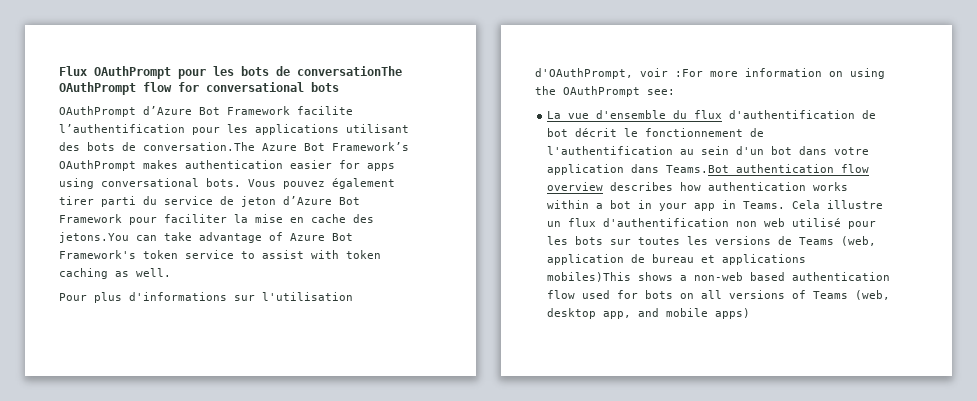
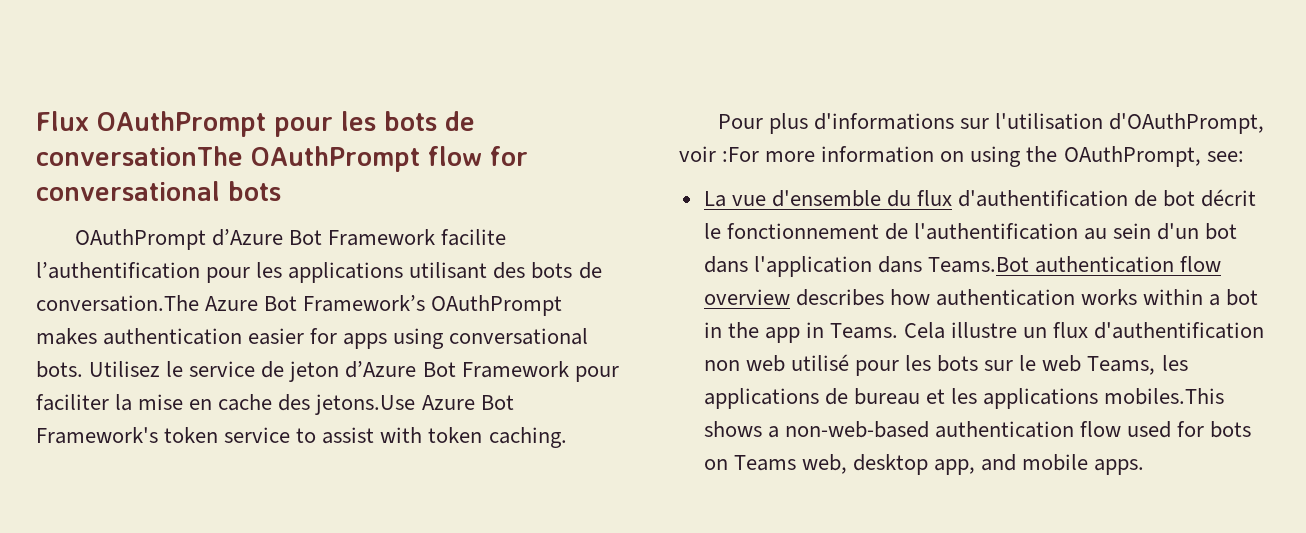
- Vous pouvez également tirer parti du service de jeton d’Azure Bot Framework pour faciliter la mise en cache des jetons.You can take advantage of Azure Bot Framework's token service to assist with token caching as well.
+ Utilisez le service de jeton d’Azure Bot Framework pour faciliter la mise en cache des jetons.Use Azure Bot Framework's token service to assist with token caching.
- Pour plus d'informations sur l'utilisation d'OAuthPrompt, voir :For more information on using the OAuthPrompt see:
+ Pour plus d'informations sur l'utilisation d'OAuthPrompt, voir :For more information on using the OAuthPrompt, see:
- La vue d'ensemble du flux d'authentification de bot décrit le fonctionnement de l'authentification au sein d'un bot dans votre application dans Teams.Bot authentication flow overview describes how authentication works within a bot in your app in Teams.
+ La vue d'ensemble du flux d'authentification de bot décrit le fonctionnement de l'authentification au sein d'un bot dans l'application dans Teams.Bot authentication flow overview describes how authentication works within a bot in the app in Teams.
- Cela illustre un flux d'authentification non web utilisé pour les bots sur toutes les versions de Teams (web, application de bureau et applications mobiles)This shows a non-web based authentication flow used for bots on all versions of Teams (web, desktop app, and mobile apps)
+ Cela illustre un flux d'authentification non web utilisé pour les bots sur le web Teams, les applications de bureau et les applications mobiles.This shows a non-web-based authentication flow used for bots on Teams web, desktop app, and mobile apps.

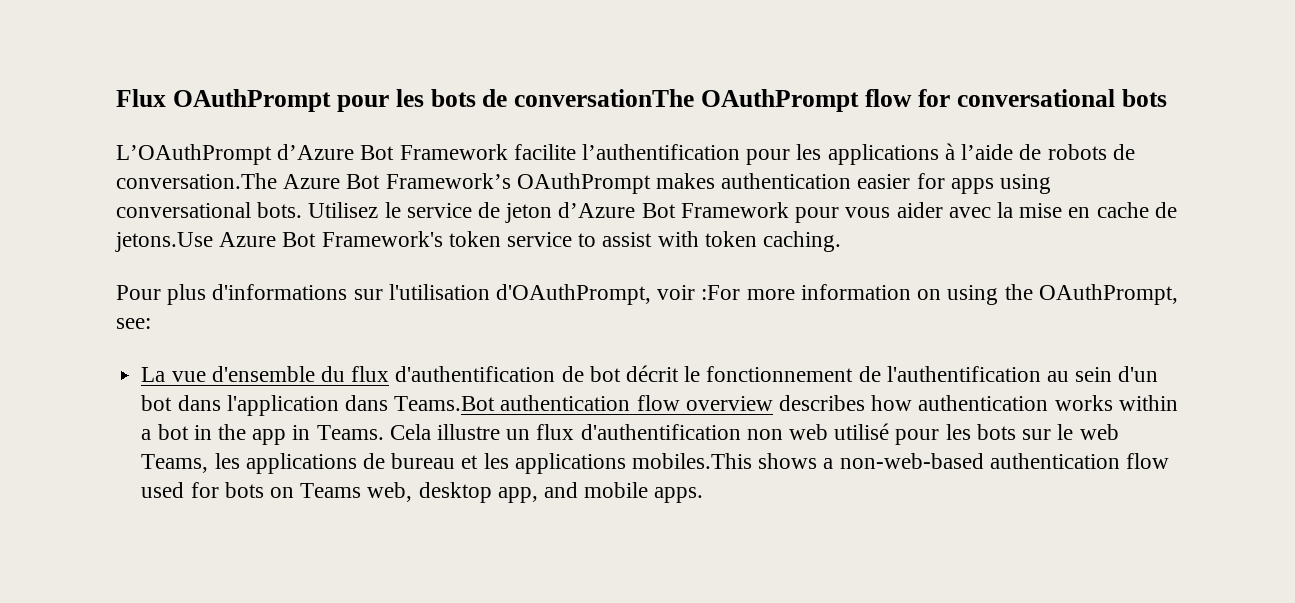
- OAuthPrompt d’Azure Bot Framework facilite l’authentification pour les applications utilisant des bots de conversation.The Azure Bot Framework’s OAuthPrompt makes authentication easier for apps using conversational bots.
+ L’OAuthPrompt d’Azure Bot Framework facilite l’authentification pour les applications à l’aide de robots de conversation.The Azure Bot Framework’s OAuthPrompt makes authentication easier for apps using conversational bots.
- Utilisez le service de jeton d’Azure Bot Framework pour faciliter la mise en cache des jetons.Use Azure Bot Framework's token service to assist with token caching.
+ Utilisez le service de jeton d’Azure Bot Framework pour vous aider avec la mise en cache de jetons.Use Azure Bot Framework's token service to assist with token caching.

